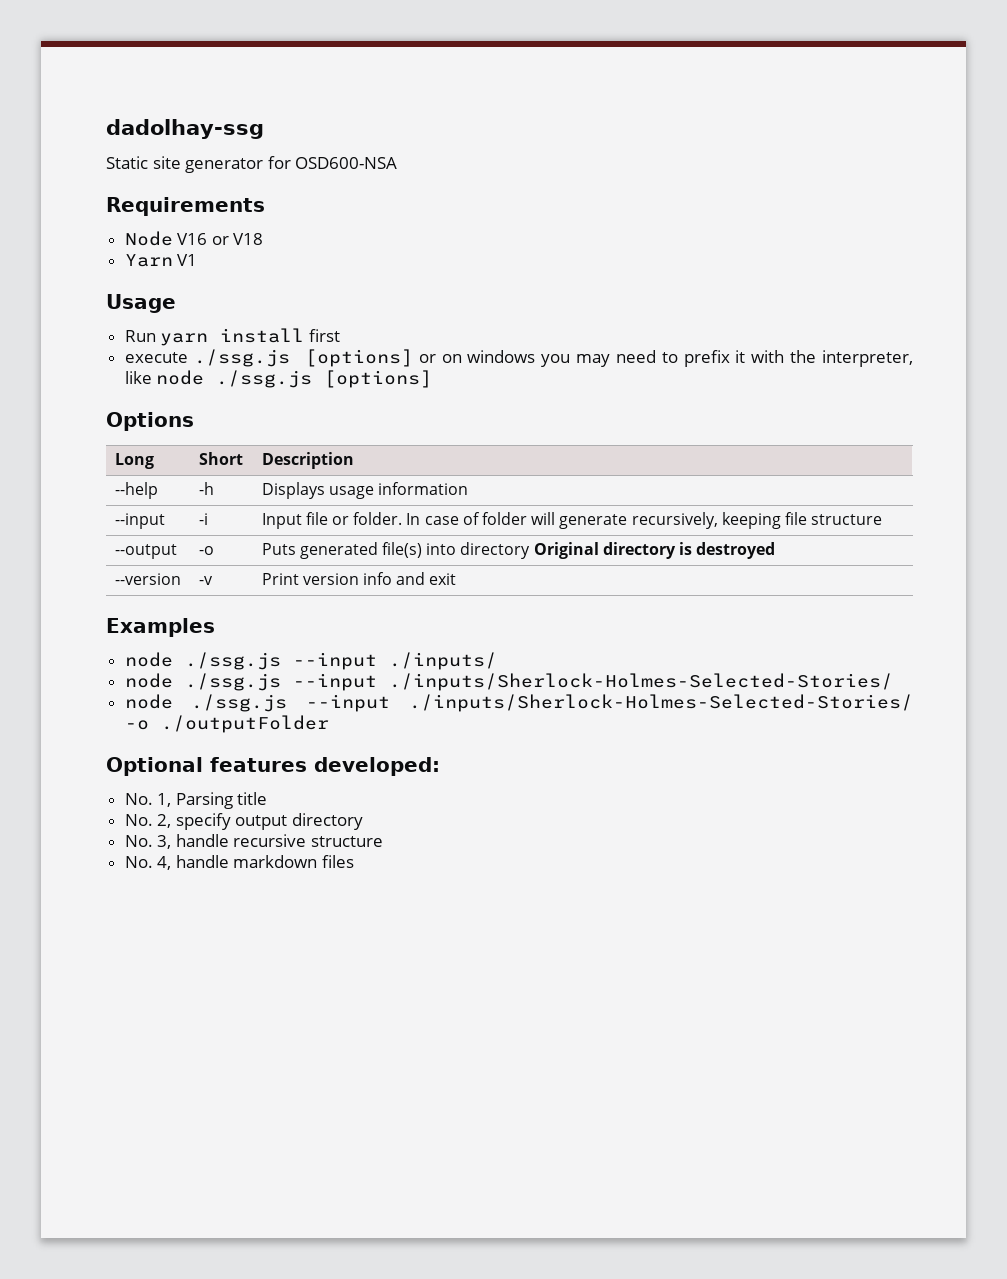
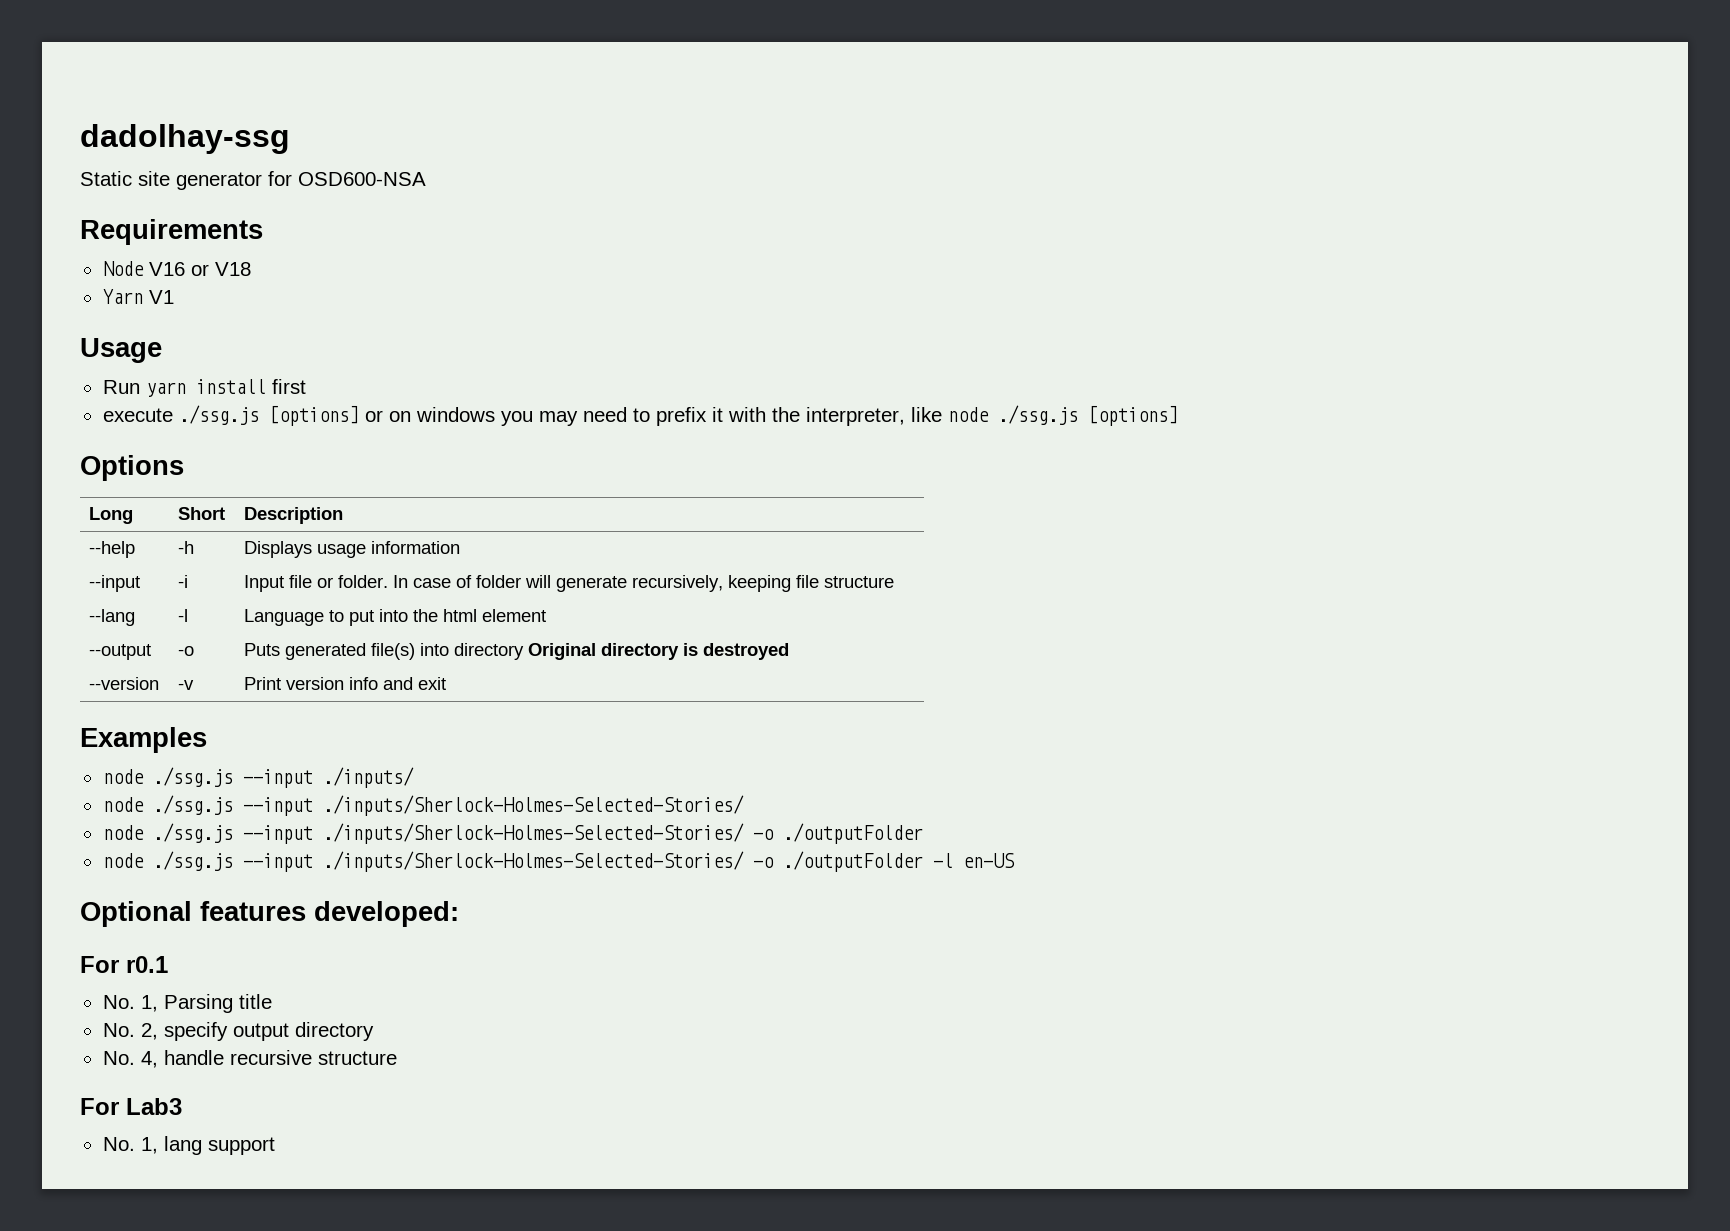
+ --lang | -l | Language to put into the html element
+ node ./ssg.js --input ./inputs/Sherlock-Holmes-Selected-Stories/ -o ./outputFolder -l en-US
+ For r0.1
- No. 3, handle recursive structure
+ No. 4, handle recursive structure
- No. 4, handle markdown files
+ For Lab3
+ No. 1, lang support

